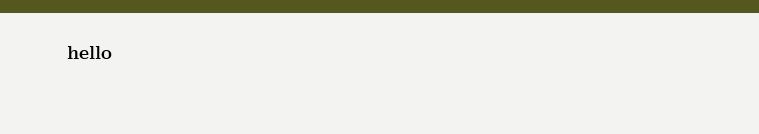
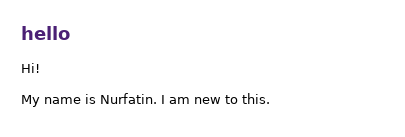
+ Hi!
+ My name is Nurfatin. I am new to this.

